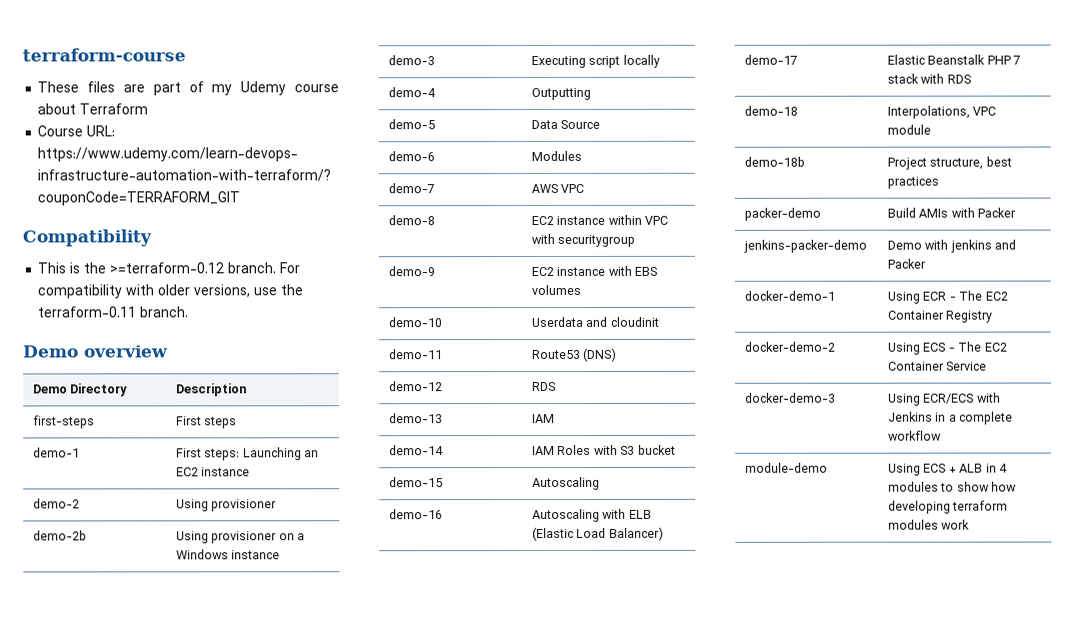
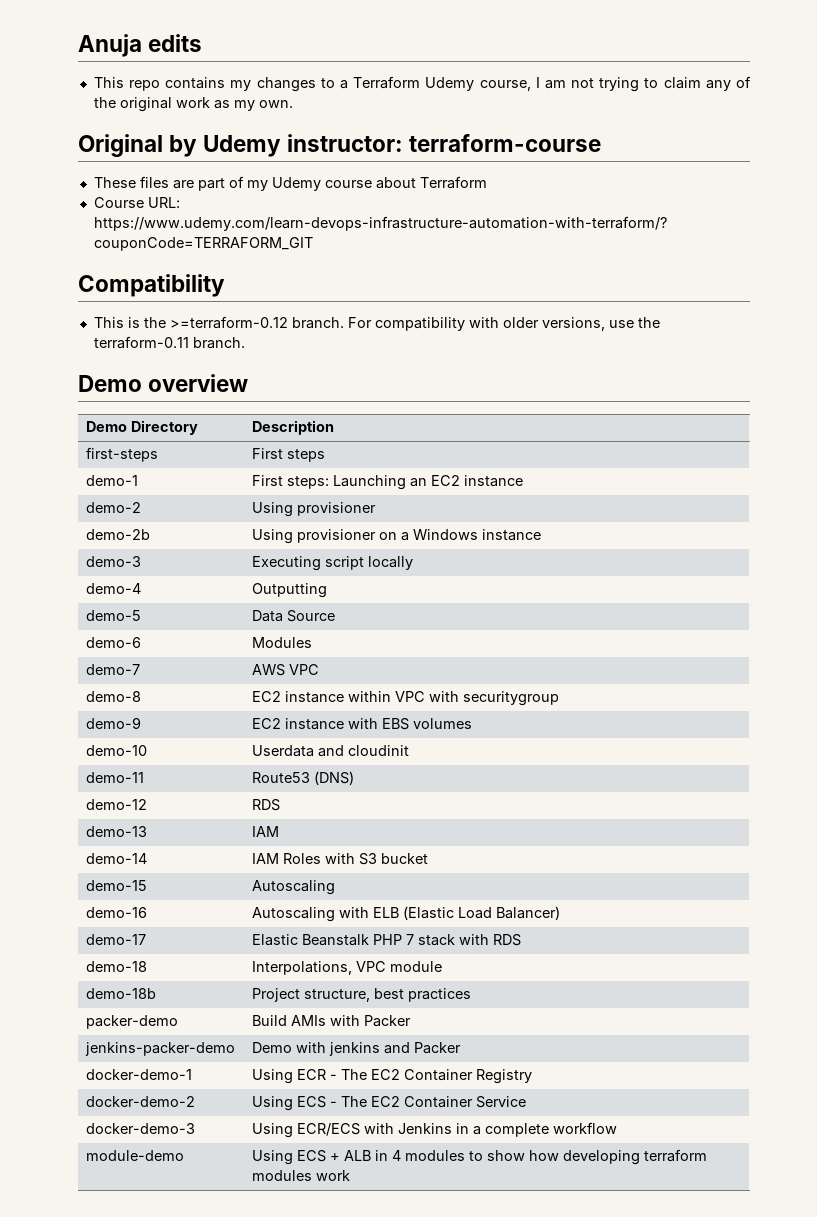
- terraform-course
+ Anuja edits
+ This repo contains my changes to a Terraform Udemy course, I am not trying to claim any of the original work as my own.
+ Original by Udemy instructor: terraform-course

